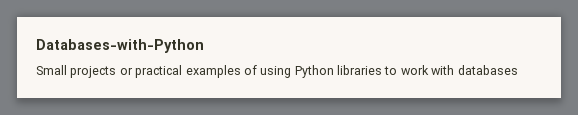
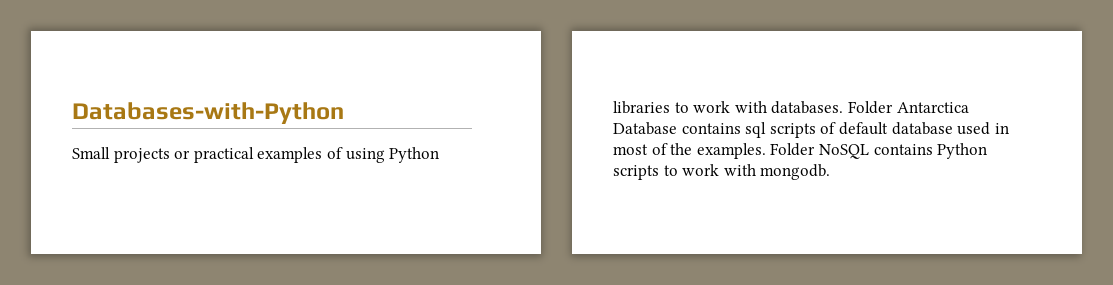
- Small projects or practical examples of using Python libraries to work with databases
+ Small projects or practical examples of using Python libraries to work with databases. Folder Antarctica Database contains sql scripts of default database used in most of the examples. Folder NoSQL contains Python scripts to work with mongodb.

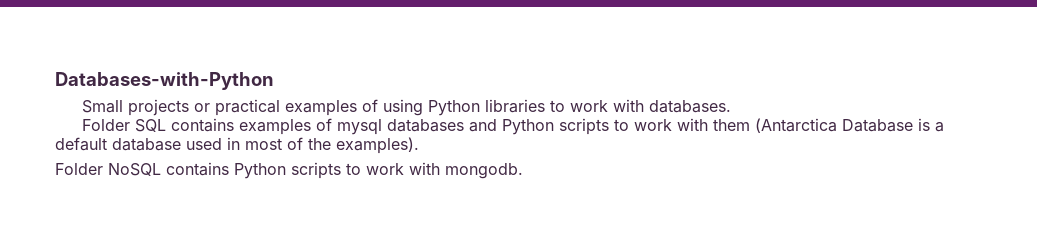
- Small projects or practical examples of using Python libraries to work with databases. Folder Antarctica Database contains sql scripts of default database used in most of the examples. Folder NoSQL contains Python scripts to work with mongodb.
+ Small projects or practical examples of using Python libraries to work with databases.
+ Folder SQL contains examples of mysql databases and Python scripts to work with them (Antarctica Database is a default database used in most of the examples).
+ Folder NoSQL contains Python scripts to work with mongodb.

